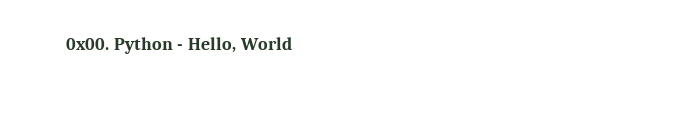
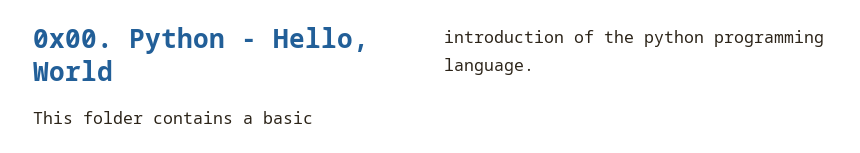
+ This folder contains a basic introduction of the python programming language.

